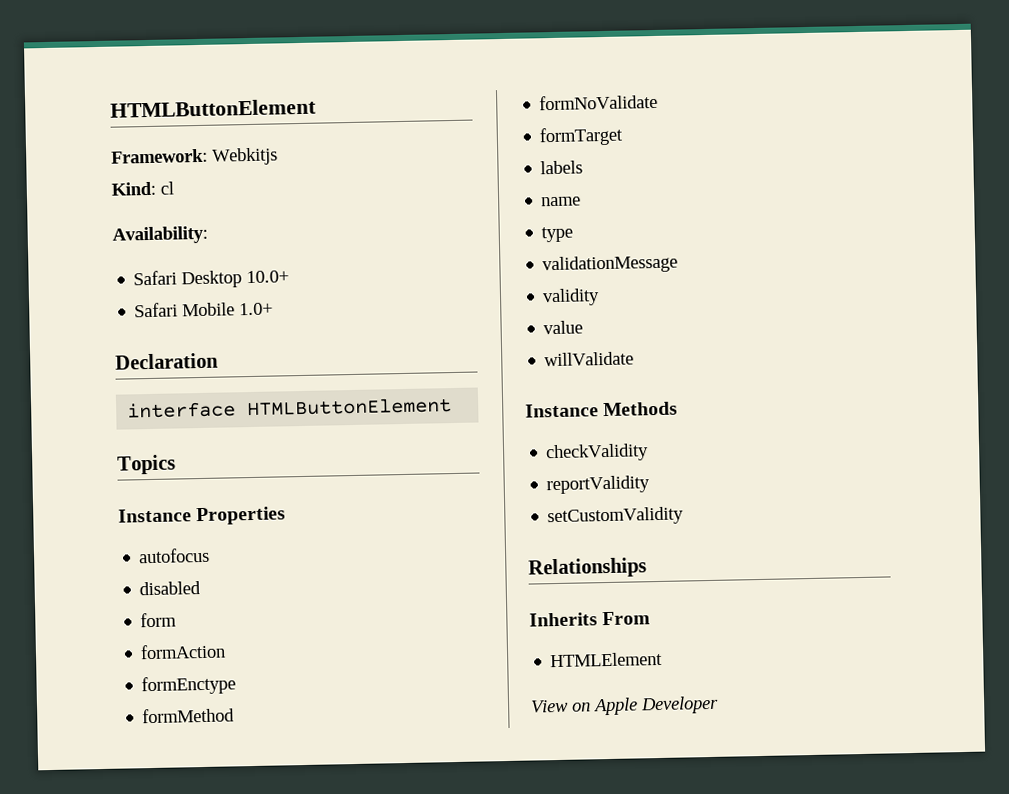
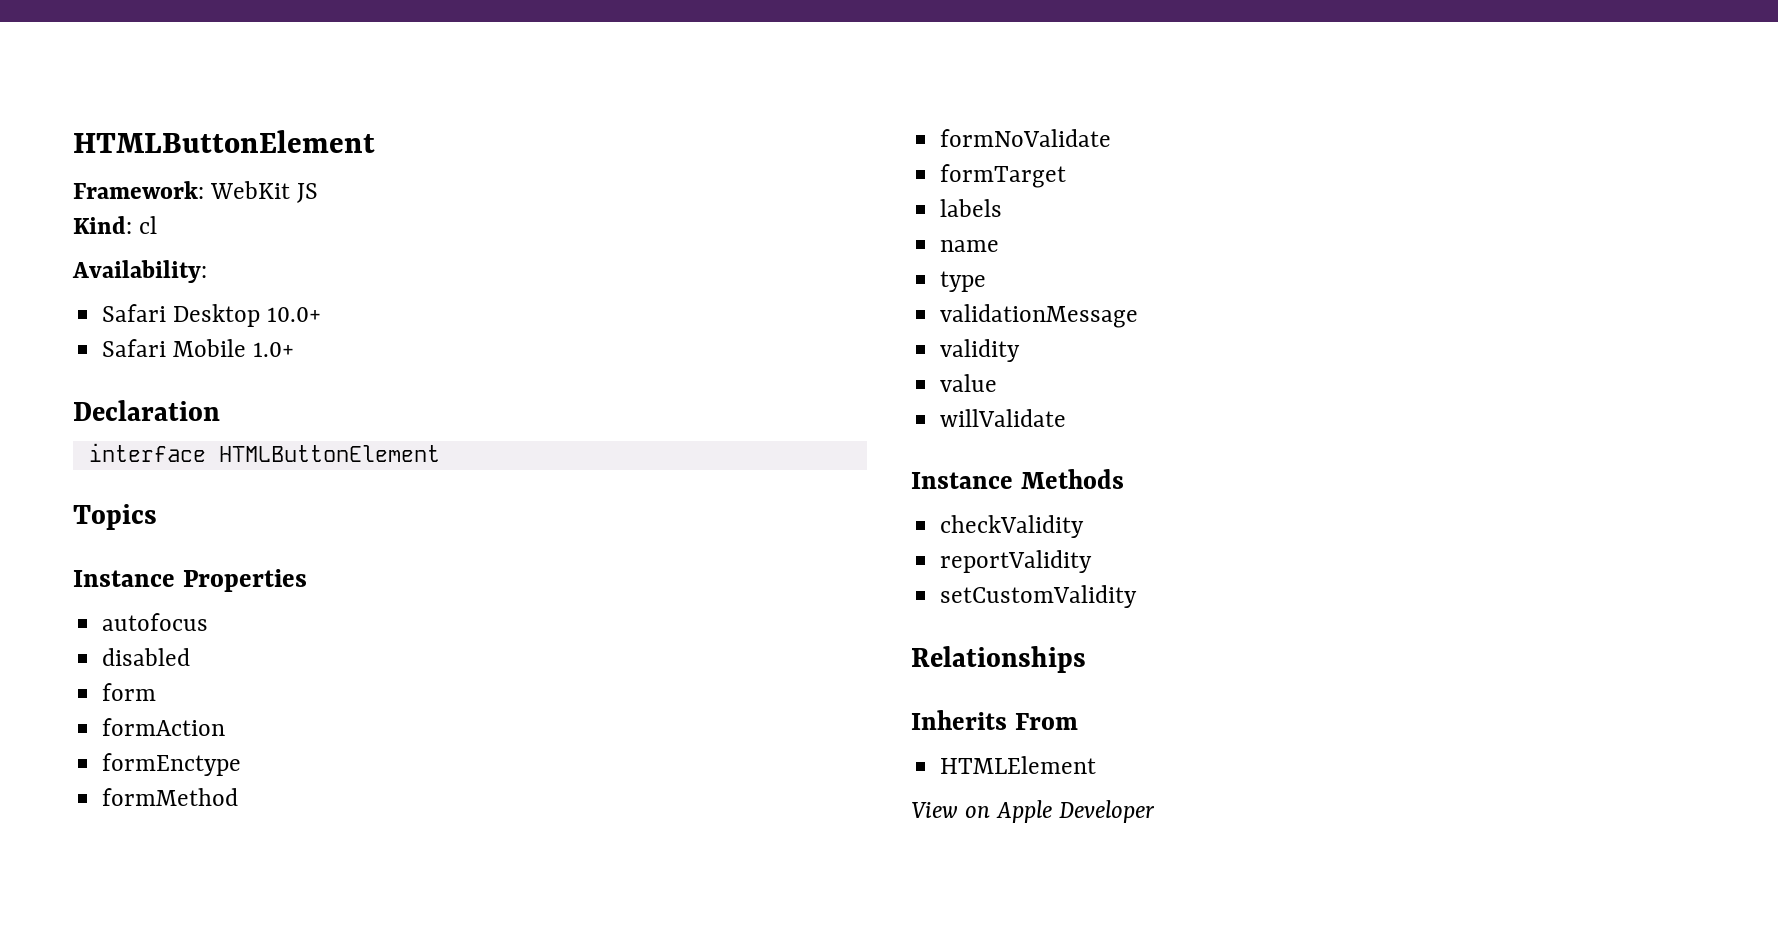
- Framework: Webkitjs
+ Framework: WebKit JS

